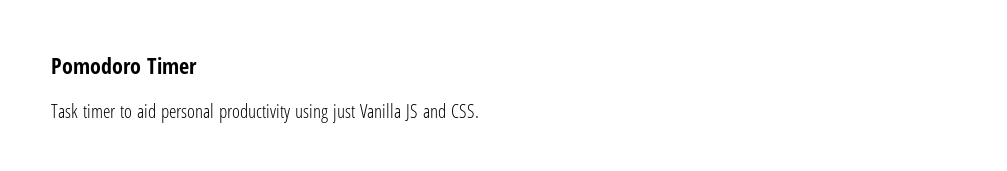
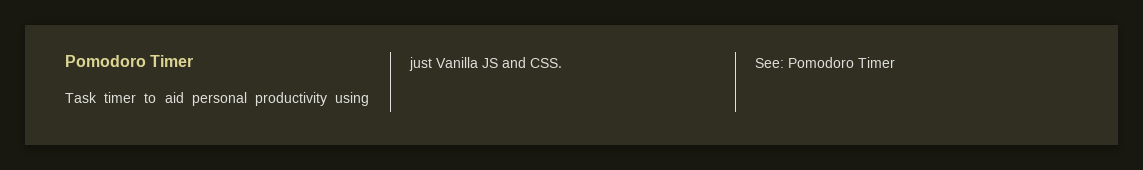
+ See: Pomodoro Timer

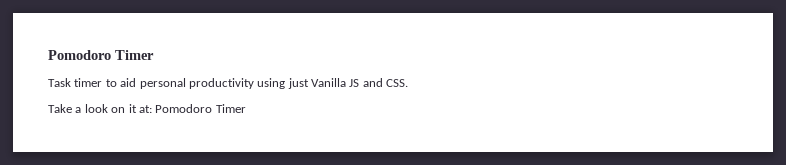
- See: Pomodoro Timer
+ Take a look on it at: Pomodoro Timer

